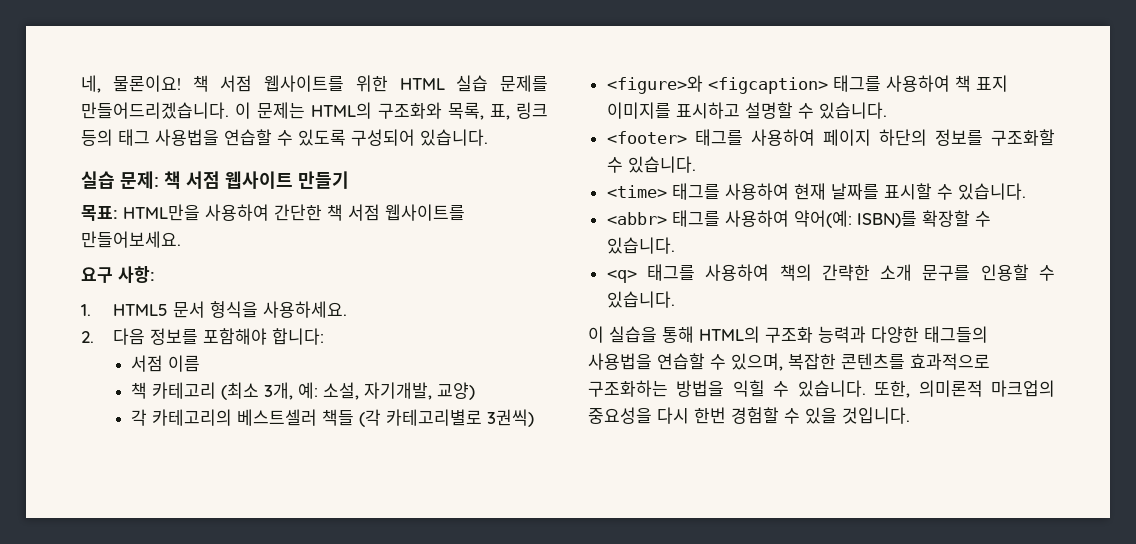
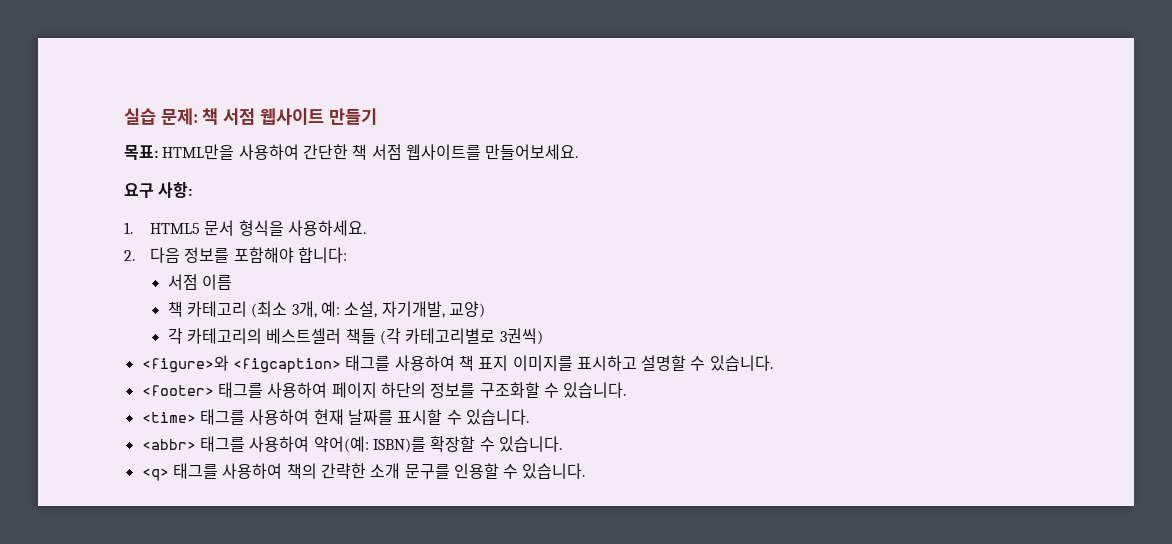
- 네, 물론이요! 책 서점 웹사이트를 위한 HTML 실습 문제를 만들어드리겠습니다. 이 문제는 HTML의 구조화와 목록, 표, 링크 등의 태그 사용법을 연습할 수 있도록 구성되어 있습니다.
- 이 실습을 통해 HTML의 구조화 능력과 다양한 태그들의 사용법을 연습할 수 있으며, 복잡한 콘텐츠를 효과적으로 구조화하는 방법을 익힐 수 있습니다. 또한, 의미론적 마크업의 중요성을 다시 한번 경험할 수 있을 것입니다.

